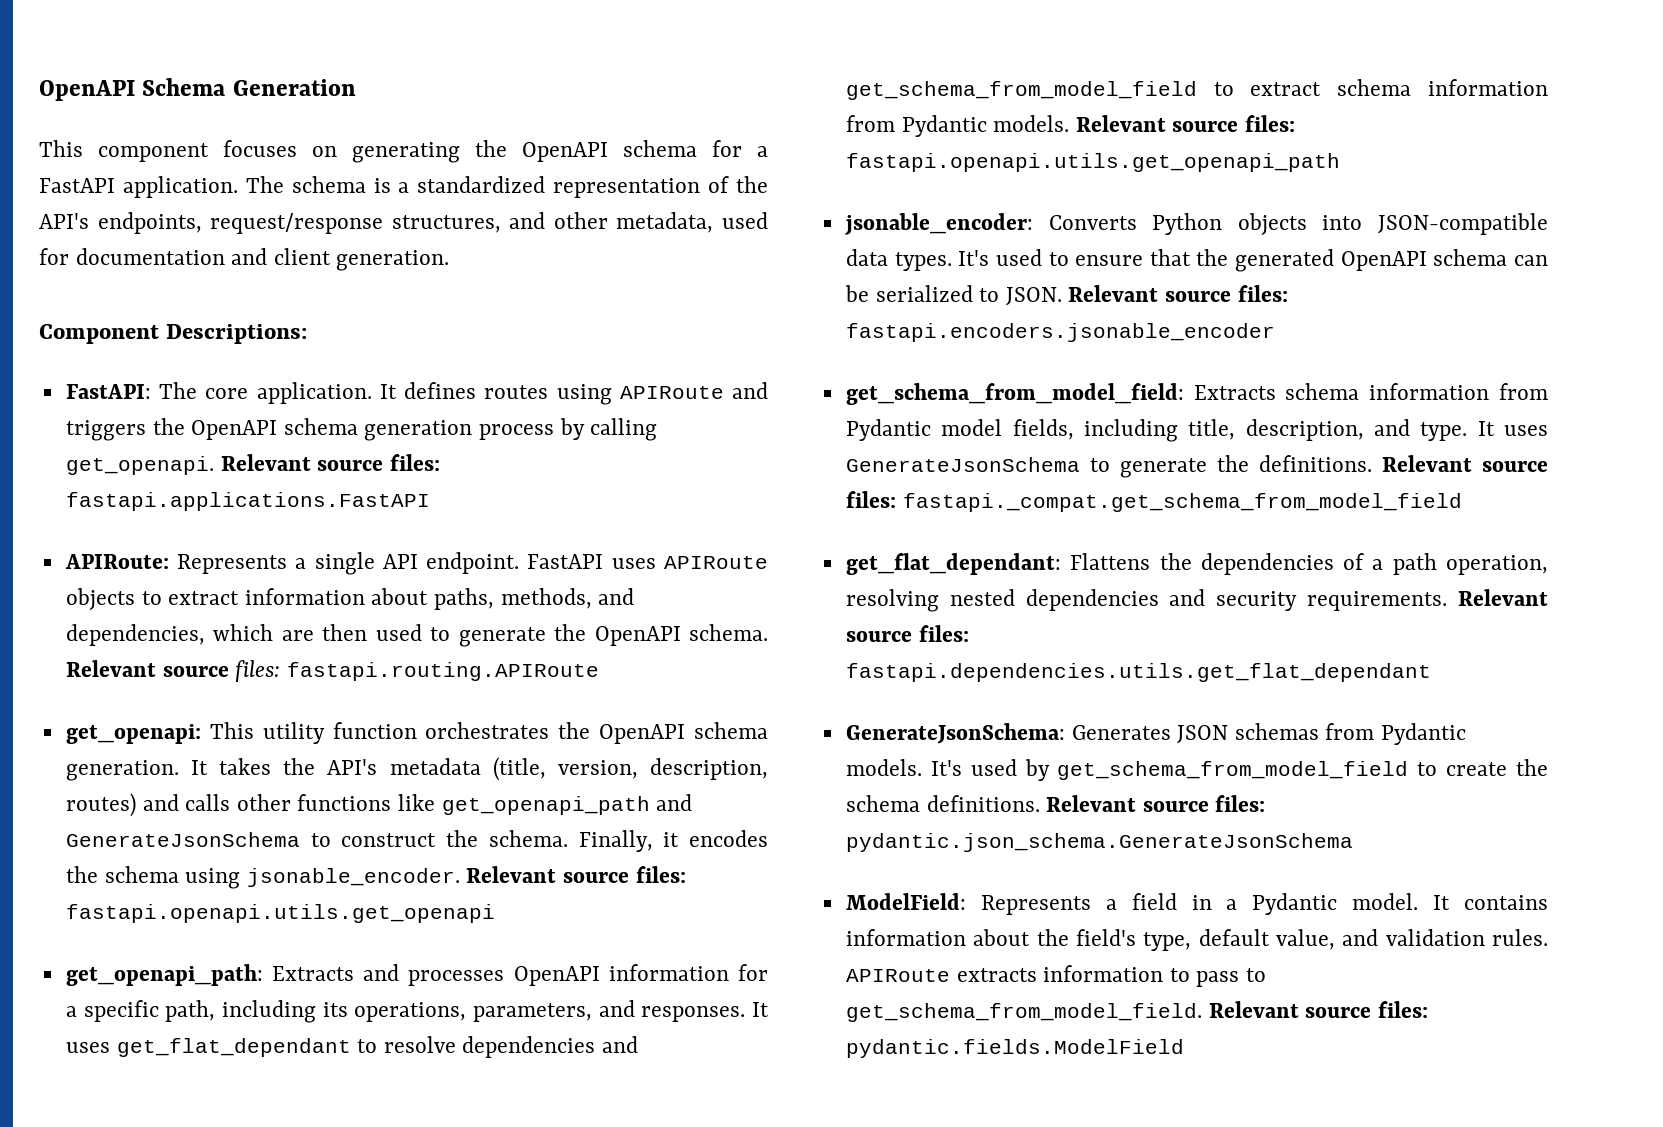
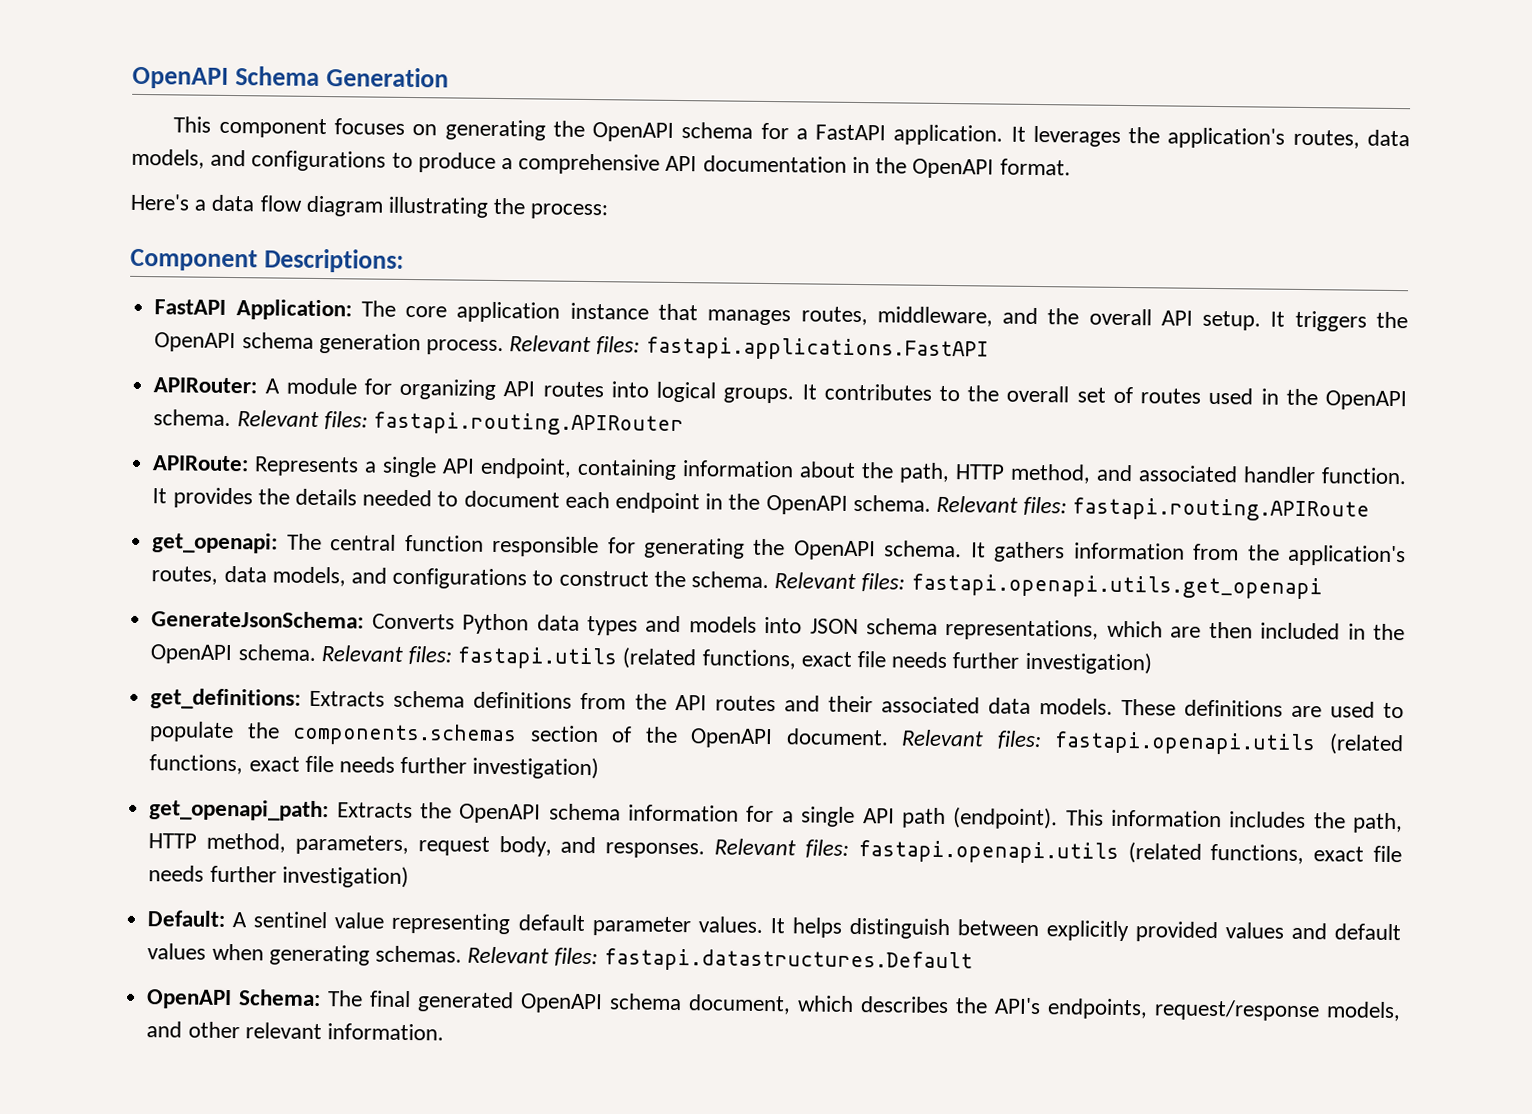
- The schema is a standardized representation of the API's endpoints, request/response structures, and other metadata, used for documentation and client generation.
+ It leverages the application's routes, data models, and configurations to produce a comprehensive API documentation in the OpenAPI format.
+ Here's a data flow diagram illustrating the process:
  Component Descriptions:
- FastAPI: The core application. It defines routes using APIRoute and triggers the OpenAPI schema generation process by calling get_openapi. Relevant source files: fastapi.applications.FastAPI
+ FastAPI Application: The core application instance that manages routes, middleware, and the overall API setup. It triggers the OpenAPI schema generation process. Relevant files: fastapi.applications.FastAPI
+ APIRouter: A module for organizing API routes into logical groups. It contributes to the overall set of routes used in the OpenAPI schema. Relevant files: fastapi.routing.APIRouter
- APIRoute: Represents a single API endpoint. FastAPI uses APIRoute objects to extract information about paths, methods, and dependencies, which are then used to generate the OpenAPI schema. Relevant source files: fastapi.routing.APIRoute
+ APIRoute: Represents a single API endpoint, containing information about the path, HTTP method, and associated handler function. It provides the details needed to document each endpoint in the OpenAPI schema. Relevant files: fastapi.routing.APIRoute
- get_openapi: This utility function orchestrates the OpenAPI schema generation. It takes the API's metadata (title, version, description, routes) and calls other functions like get_openapi_path and GenerateJsonSchema to construct the schema. Finally, it encodes the schema using jsonable_encoder. Relevant source files: fastapi.openapi.utils.get_openapi
- get_openapi_path: Extracts and processes OpenAPI information for a specific path, including its operations, parameters, and responses. It uses get_flat_dependant to resolve dependencies and get_schema_from_model_field to extract schema information from Pydantic models. Relevant source files: fastapi.openapi.utils.get_openapi_path
- jsonable_encoder: Converts Python objects into JSON-compatible data types. It's used to ensure that the generated OpenAPI schema can be serialized to JSON. Relevant source files: fastapi.encoders.jsonable_encoder
- get_schema_from_model_field: Extracts schema information from Pydantic model fields, including title, description, and type. It uses GenerateJsonSchema to generate the definitions. Relevant source files: fastapi._compat.get_schema_from_model_field
- get_flat_dependant: Flattens the dependencies of a path operation, resolving nested dependencies and security requirements. Relevant source files: fastapi.dependencies.utils.get_flat_dependant
- GenerateJsonSchema: Generates JSON schemas from Pydantic models. It's used by get_schema_from_model_field to create the schema definitions. Relevant source files: pydantic.json_schema.GenerateJsonSchema
- ModelField: Represents a field in a Pydantic model. It contains information about the field's type, default value, and validation rules. APIRoute extracts information to pass to get_schema_from_model_field. Relevant source files: pydantic.fields.ModelField
+ get_openapi: The central function responsible for generating the OpenAPI schema. It gathers information from the application's routes, data models, and configurations to construct the schema. Relevant files: fastapi.openapi.utils.get_openapi
+ GenerateJsonSchema: Converts Python data types and models into JSON schema representations, which are then included in the OpenAPI schema. Relevant files: fastapi.utils (related functions, exact file needs further investigation)
+ get_definitions: Extracts schema definitions from the API routes and their associated data models. These definitions are used to populate the components.schemas section of the OpenAPI document. Relevant files: fastapi.openapi.utils (related functions, exact file needs further investigation)
+ get_openapi_path: Extracts the OpenAPI schema information for a single API path (endpoint). This information includes the path, HTTP method, parameters, request body, and responses. Relevant files: fastapi.openapi.utils (related functions, exact file needs further investigation)
+ Default: A sentinel value representing default parameter values. It helps distinguish between explicitly provided values and default values when generating schemas. Relevant files: fastapi.datastructures.Default
+ OpenAPI Schema: The final generated OpenAPI schema document, which describes the API's endpoints, request/response models, and other relevant information.

